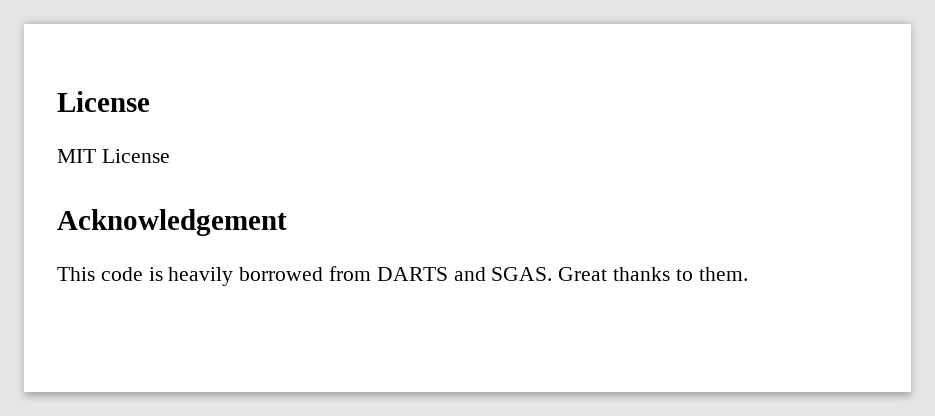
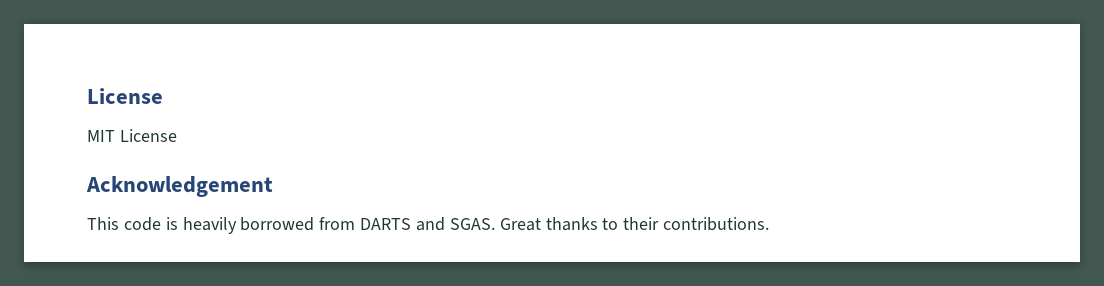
- Great thanks to them.
+ Great thanks to their contributions.

